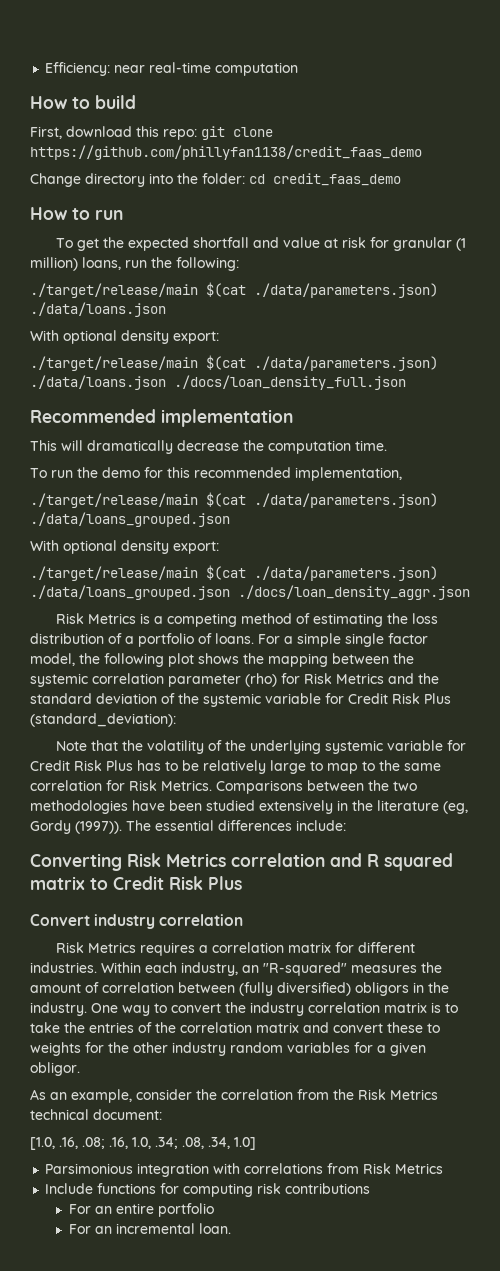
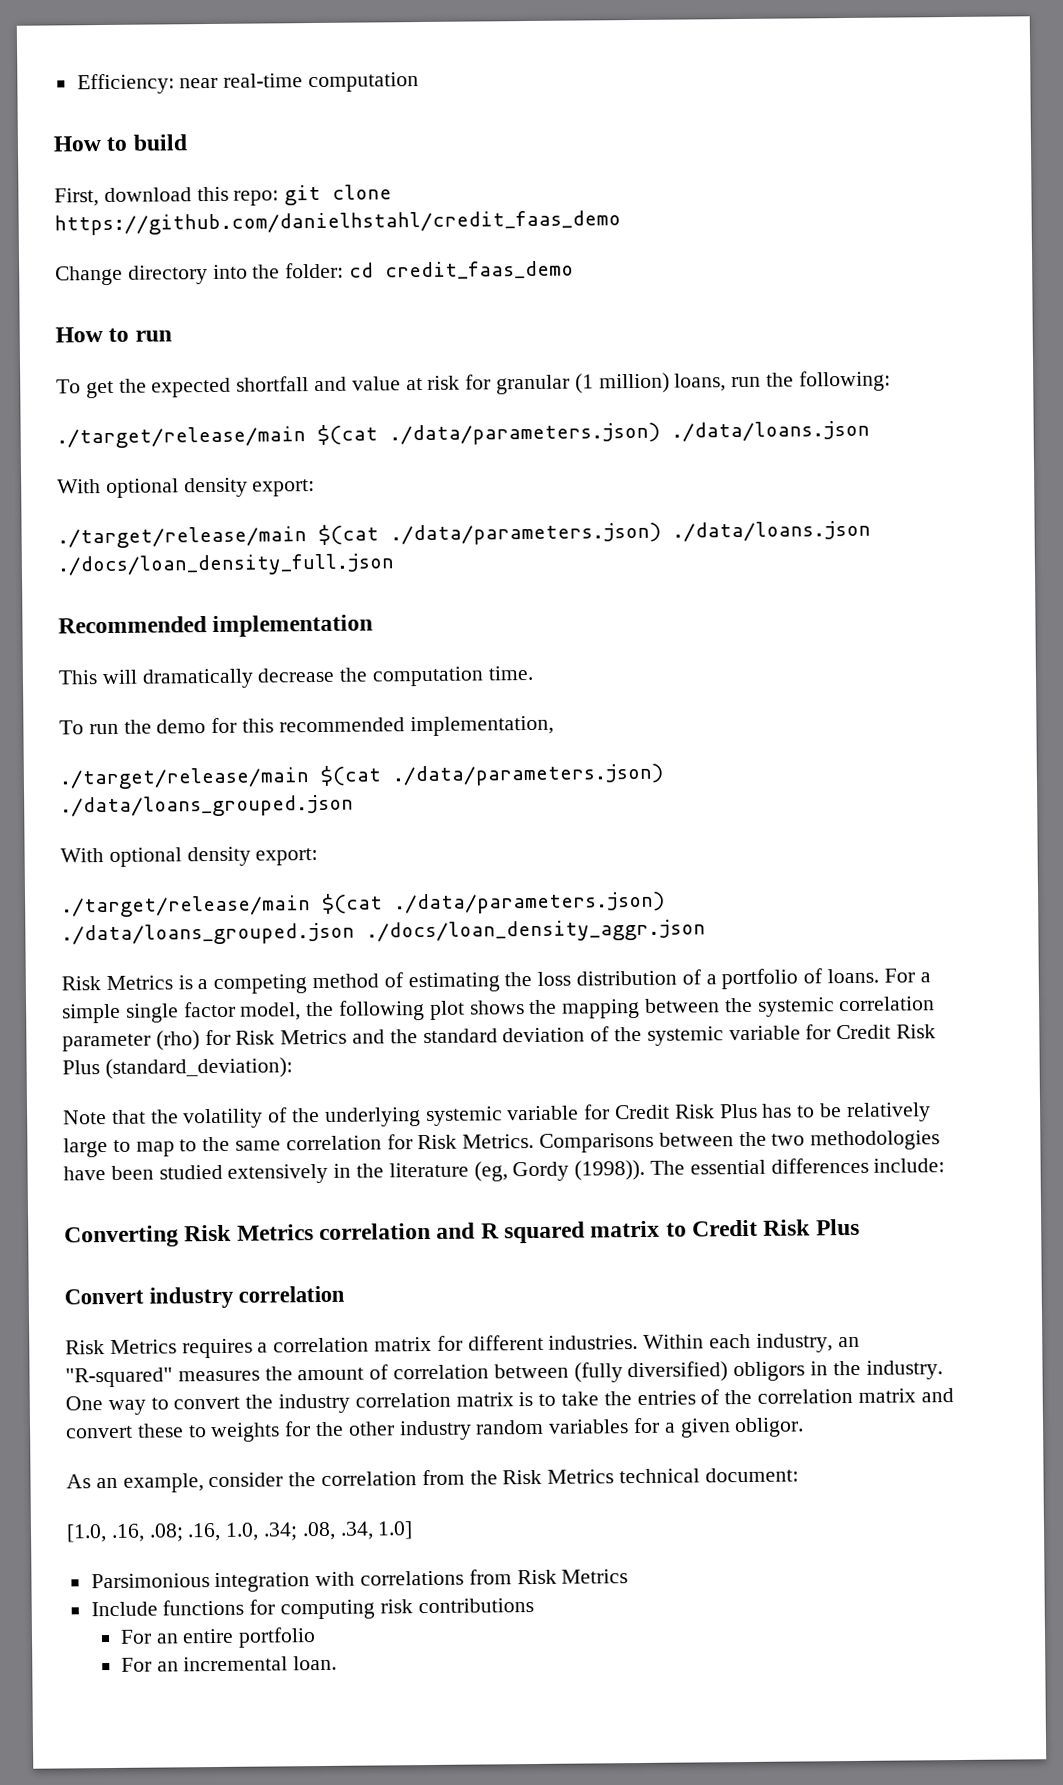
- First, download this repo: git clone https://github.com/phillyfan1138/credit_faas_demo
+ First, download this repo: git clone https://github.com/danielhstahl/credit_faas_demo
- Comparisons between the two methodologies have been studied extensively in the literature (eg, Gordy (1997)).
+ Comparisons between the two methodologies have been studied extensively in the literature (eg, Gordy (1998)).

